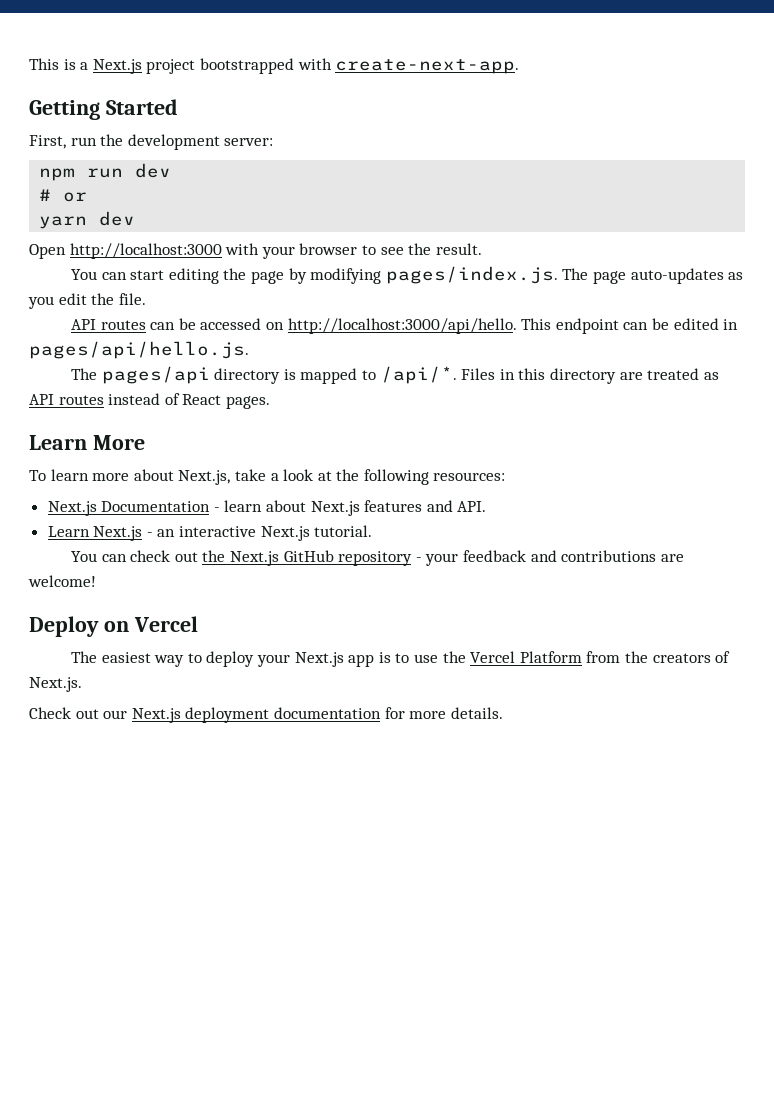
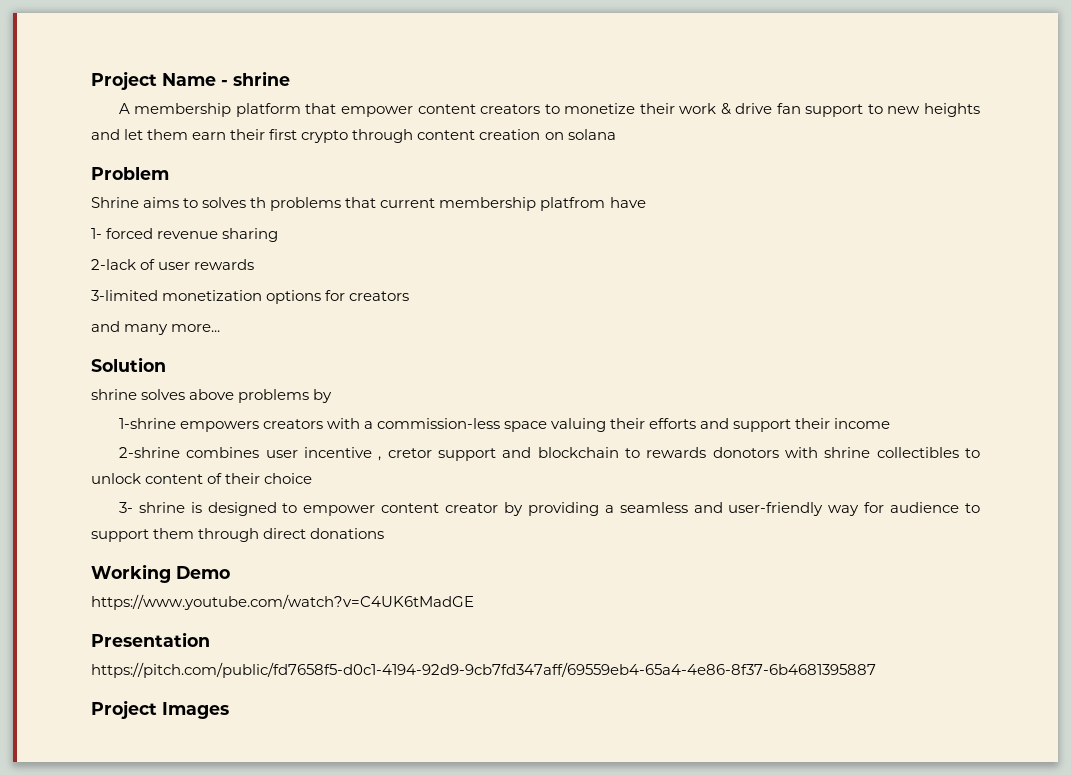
- This is a Next.js project bootstrapped with create-next-app.
- Getting Started
- First, run the development server:
- npm run dev
- # or
- yarn dev
- Open http://localhost:3000 with your browser to see the result.
- You can start editing the page by modifying pages/index.js. The page auto-updates as you edit the file.
- API routes can be accessed on http://localhost:3000/api/hello. This endpoint can be edited in pages/api/hello.js.
- The pages/api directory is mapped to /api/*. Files in this directory are treated as API routes instead of React pages.
- Learn More
- To learn more about Next.js, take a look at the following resources:
- Next.js Documentation - learn about Next.js features and API.
- Learn Next.js - an interactive Next.js tutorial.
- You can check out the Next.js GitHub repository - your feedback and contributions are welcome!
- Deploy on Vercel
- The easiest way to deploy your Next.js app is to use the Vercel Platform from the creators of Next.js.
- Check out our Next.js deployment documentation for more details.
+ Project Name - shrine
+ A membership platform that empower content creators to monetize their work & drive fan support to new heights and let them earn their first crypto through content creation on solana
+ Problem
+ Shrine aims to solves th problems that current membership platfrom have
+ 1- forced revenue sharing
+ 2-lack of user rewards
+ 3-limited monetization options for creators
+ and many more...
+ Solution
+ shrine solves above problems by
+ 1-shrine empowers creators with a commission-less space valuing their efforts and support their income
+ 2-shrine combines user incentive , cretor support and blockchain to rewards donotors with shrine collectibles to unlock content of their choice
+ 3- shrine is designed to empower content creator by providing a seamless and user-friendly way for audience to support them through direct donations
+ Working Demo
+ https://www.youtube.com/watch?v=C4UK6tMadGE
+ Presentation
+ https://pitch.com/public/fd7658f5-d0c1-4194-92d9-9cb7fd347aff/69559eb4-65a4-4e86-8f37-6b4681395887
+ Project Images

